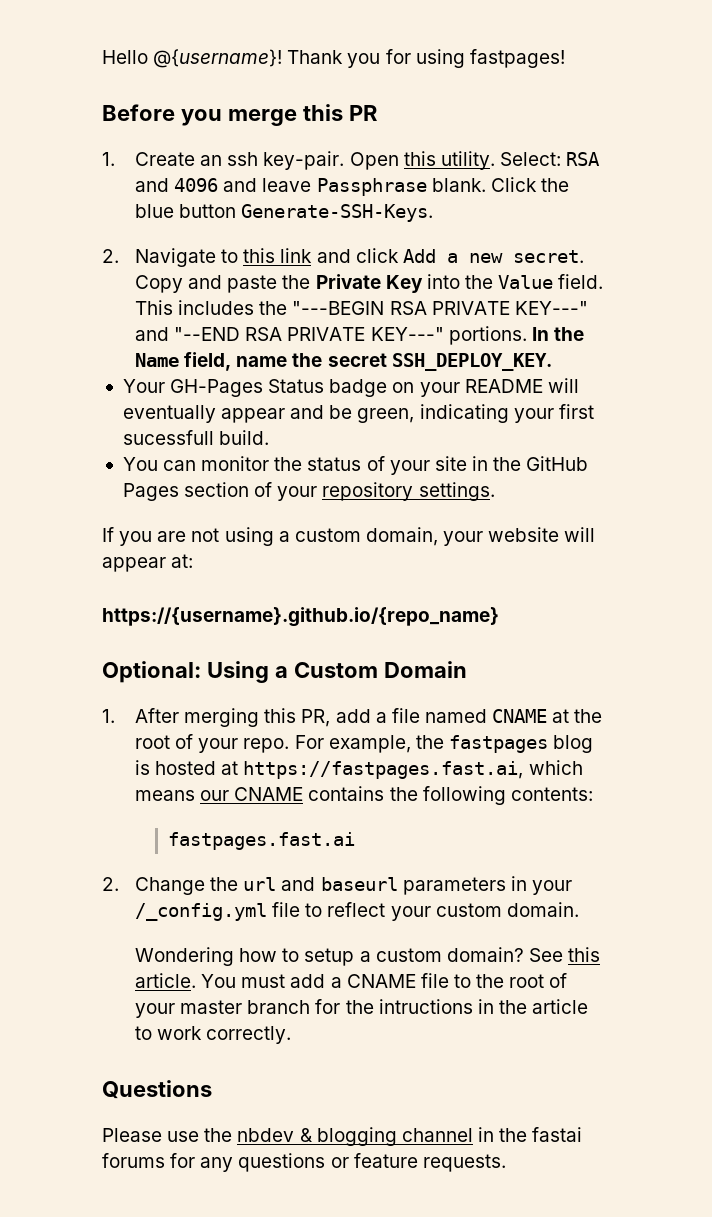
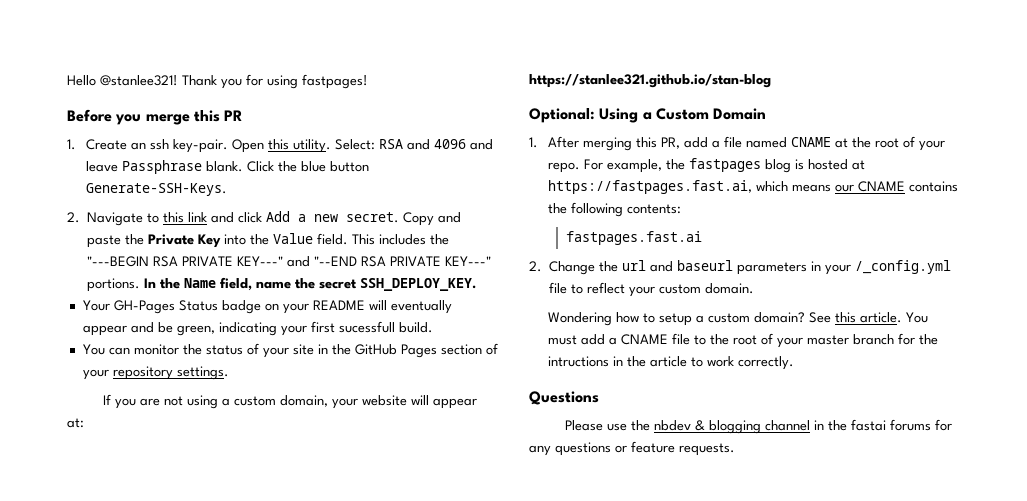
- Hello @{username}!
+ Hello @stanlee321!
- https://{username}.github.io/{repo_name}
+ https://stanlee321.github.io/stan-blog

